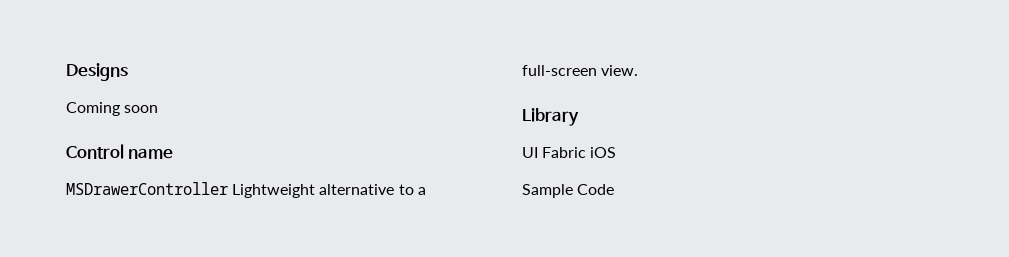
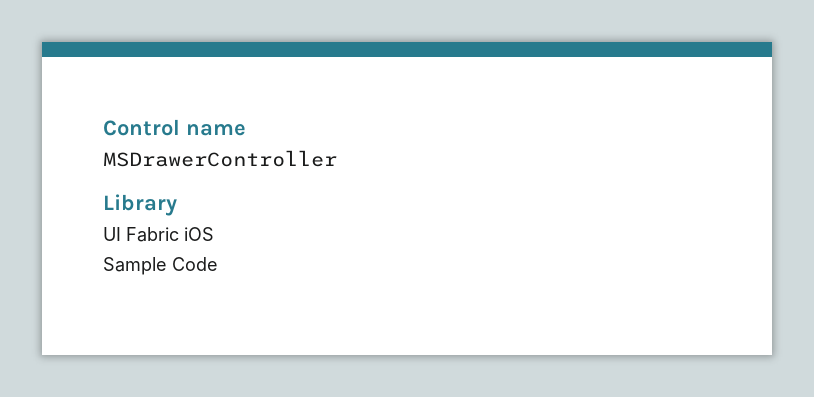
- Designs
- Coming soon
- MSDrawerController Lightweight alternative to a full-screen view.
+ MSDrawerController

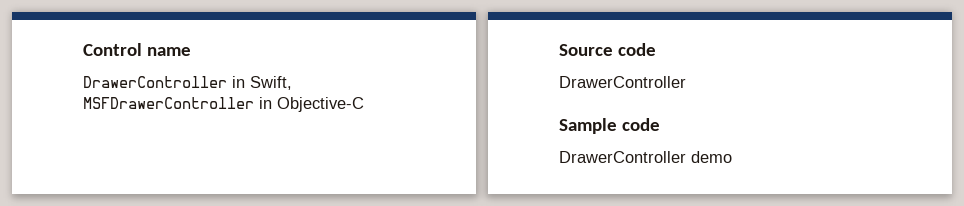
- MSDrawerController
- Library
- UI Fabric iOS
- Sample Code
+ DrawerController in Swift, MSFDrawerController in Objective-C
+ Source code
+ DrawerController
+ Sample code
+ DrawerController demo

